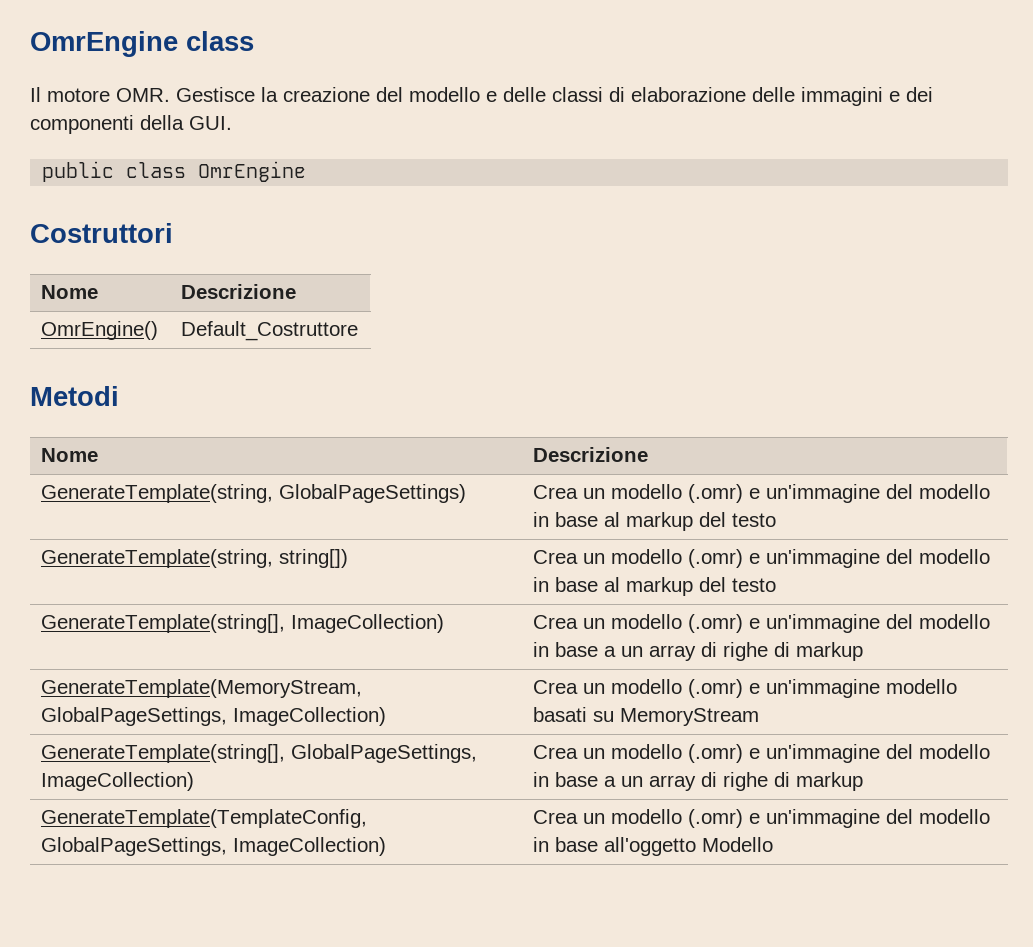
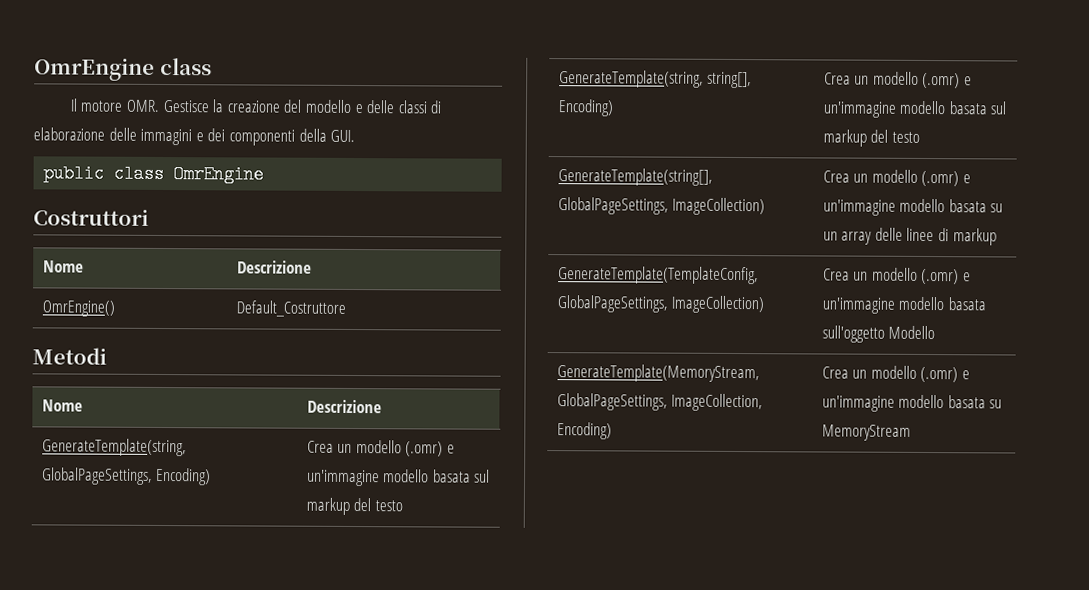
- GenerateTemplate(string, GlobalPageSettings) | Crea un modello (.omr) e un'immagine del modello in base al markup del testo
- GenerateTemplate(string, string[]) | Crea un modello (.omr) e un'immagine del modello in base al markup del testo
- GenerateTemplate(string[], ImageCollection) | Crea un modello (.omr) e un'immagine del modello in base a un array di righe di markup
- GenerateTemplate(MemoryStream, GlobalPageSettings, ImageCollection) | Crea un modello (.omr) e un'immagine modello basati su MemoryStream
+ GenerateTemplate(string, GlobalPageSettings, Encoding) | Crea un modello (.omr) e un'immagine modello basata sul markup del testo
+ GenerateTemplate(string, string[], Encoding) | Crea un modello (.omr) e un'immagine modello basata sul markup del testo
- GenerateTemplate(string[], GlobalPageSettings, ImageCollection) | Crea un modello (.omr) e un'immagine del modello in base a un array di righe di markup
+ GenerateTemplate(string[], GlobalPageSettings, ImageCollection) | Crea un modello (.omr) e un'immagine modello basata su un array delle linee di markup
- GenerateTemplate(TemplateConfig, GlobalPageSettings, ImageCollection) | Crea un modello (.omr) e un'immagine del modello in base all'oggetto Modello
+ GenerateTemplate(TemplateConfig, GlobalPageSettings, ImageCollection) | Crea un modello (.omr) e un'immagine modello basata sull'oggetto Modello
+ GenerateTemplate(MemoryStream, GlobalPageSettings, ImageCollection, Encoding) | Crea un modello (.omr) e un'immagine modello basata su MemoryStream

